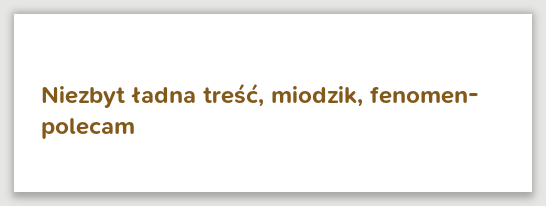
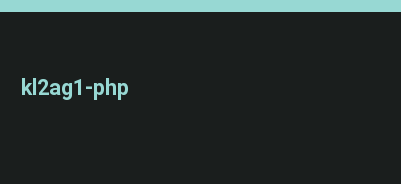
- Niezbyt ładna treść, miodzik, fenomen- polecam
+ kl2ag1-php

